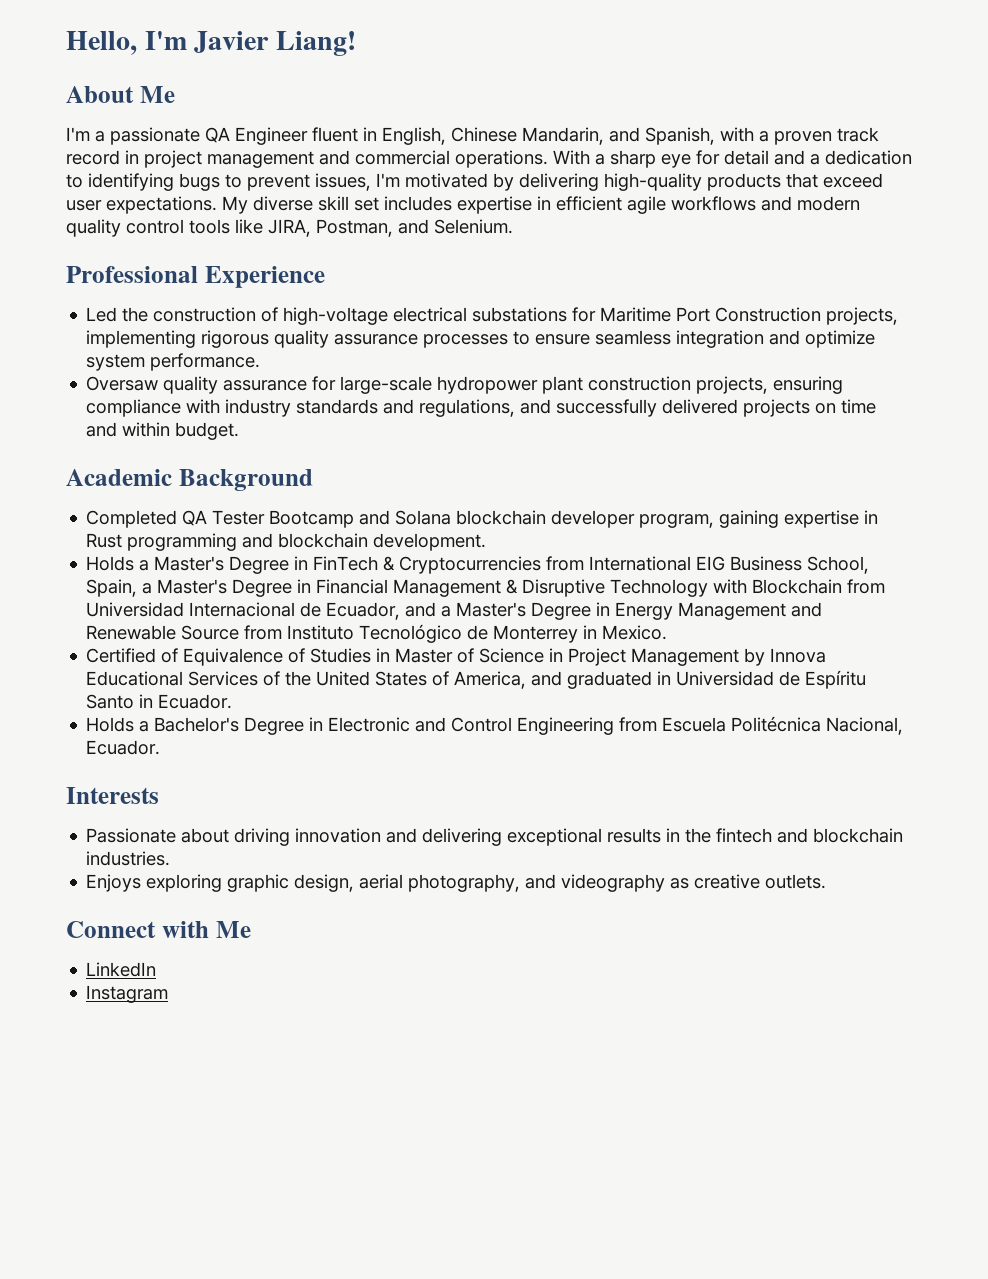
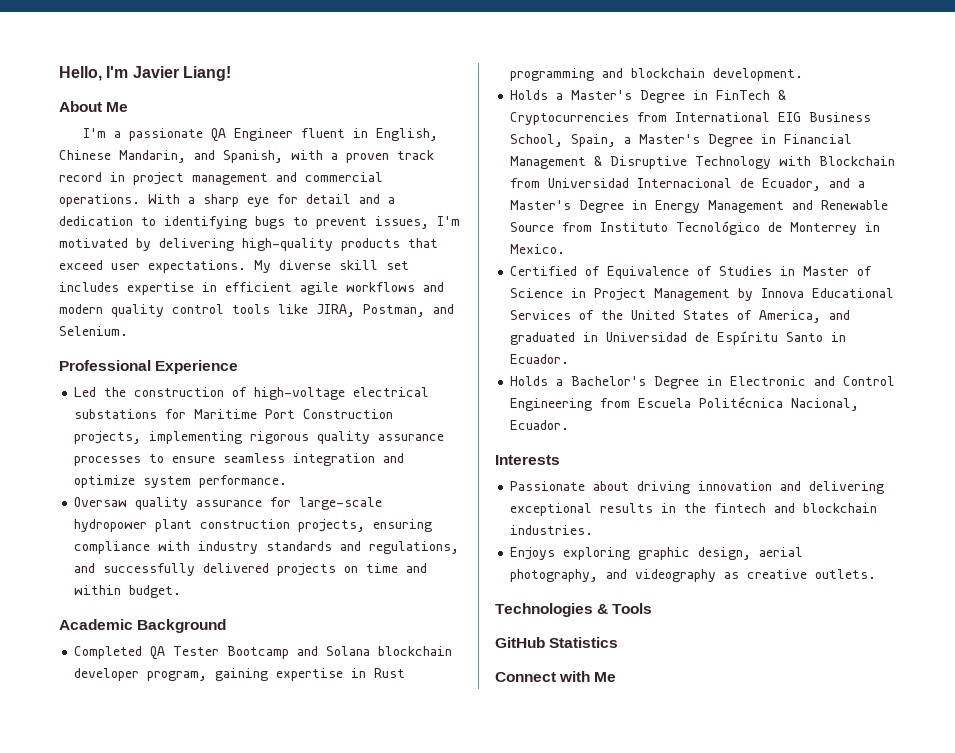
+ Technologies & Tools
+ GitHub Statistics
- LinkedIn
- Instagram

